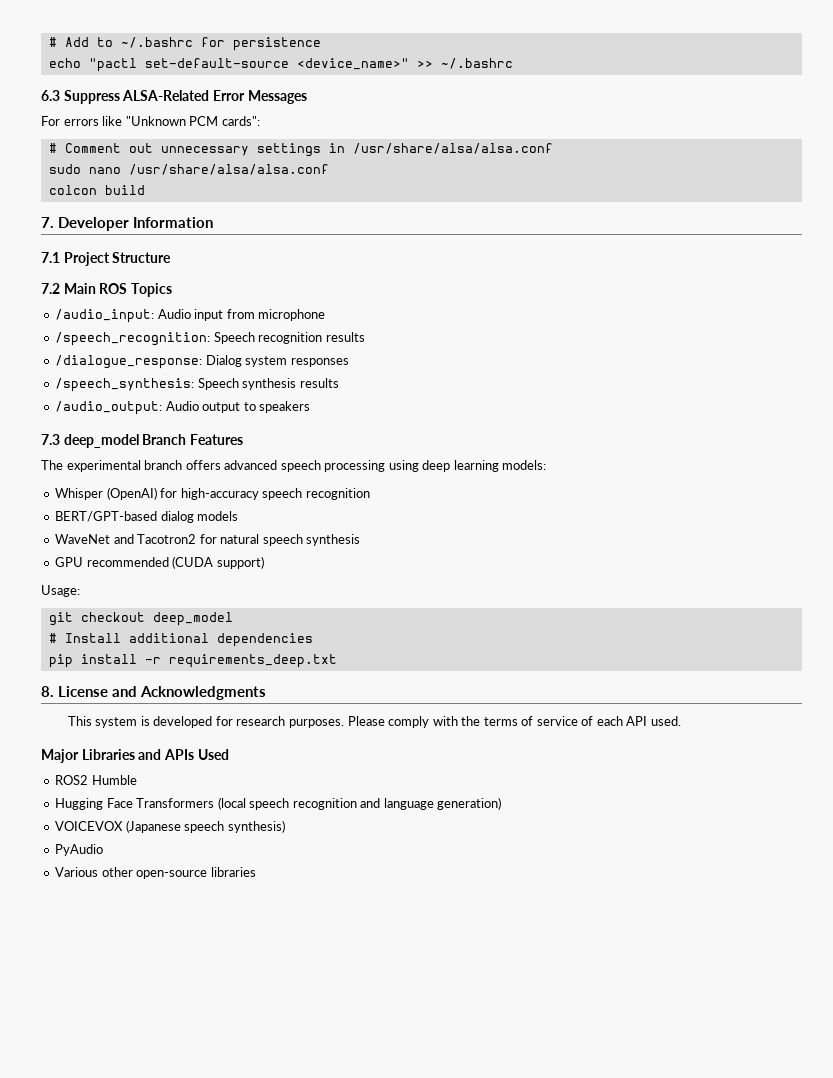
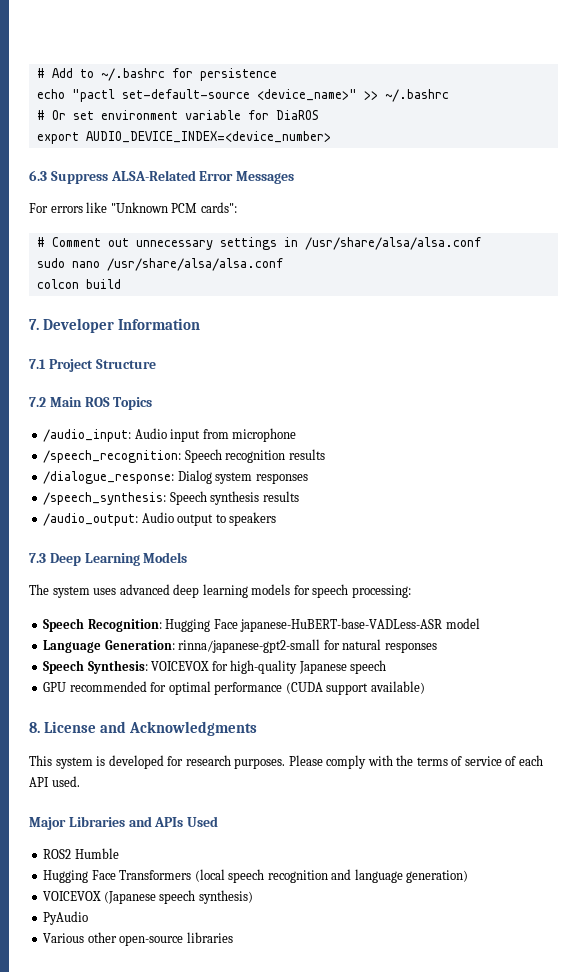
+ # Or set environment variable for DiaROS
+ export AUDIO_DEVICE_INDEX=<device_number>
- 7.3 deep_model Branch Features
- The experimental branch offers advanced speech processing using deep learning models:
- Whisper (OpenAI) for high-accuracy speech recognition
- BERT/GPT-based dialog models
- WaveNet and Tacotron2 for natural speech synthesis
+ 7.3 Deep Learning Models
+ The system uses advanced deep learning models for speech processing:
+ Speech Recognition: Hugging Face japanese-HuBERT-base-VADLess-ASR model
+ Language Generation: rinna/japanese-gpt2-small for natural responses
+ Speech Synthesis: VOICEVOX for high-quality Japanese speech
- GPU recommended (CUDA support)
- Usage:
- git checkout deep_model
- # Install additional dependencies
- pip install -r requirements_deep.txt
+ GPU recommended for optimal performance (CUDA support available)

